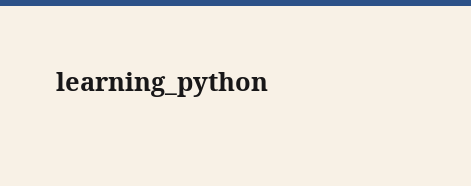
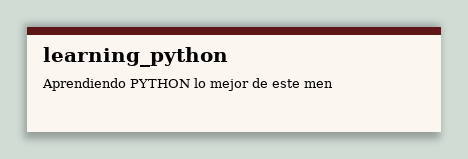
+ Aprendiendo PYTHON lo mejor de este men

